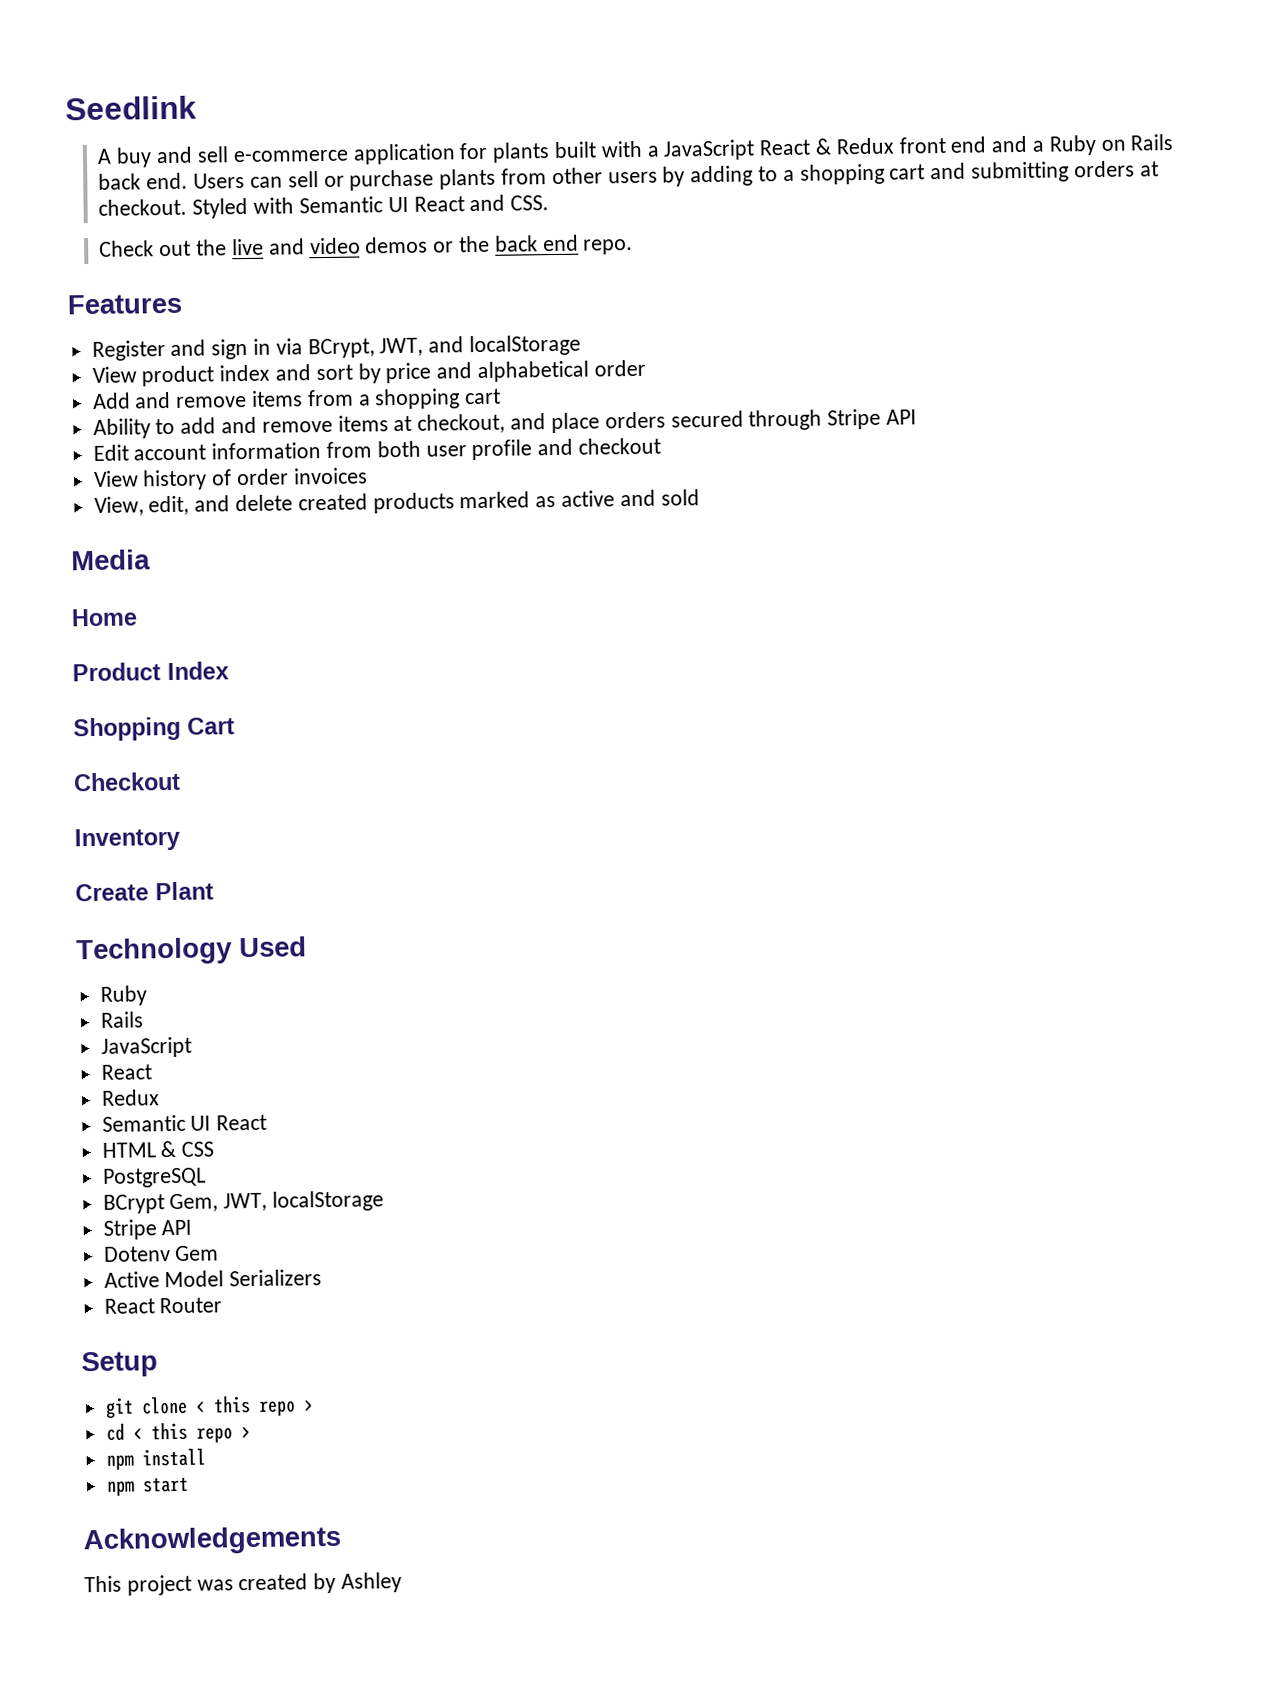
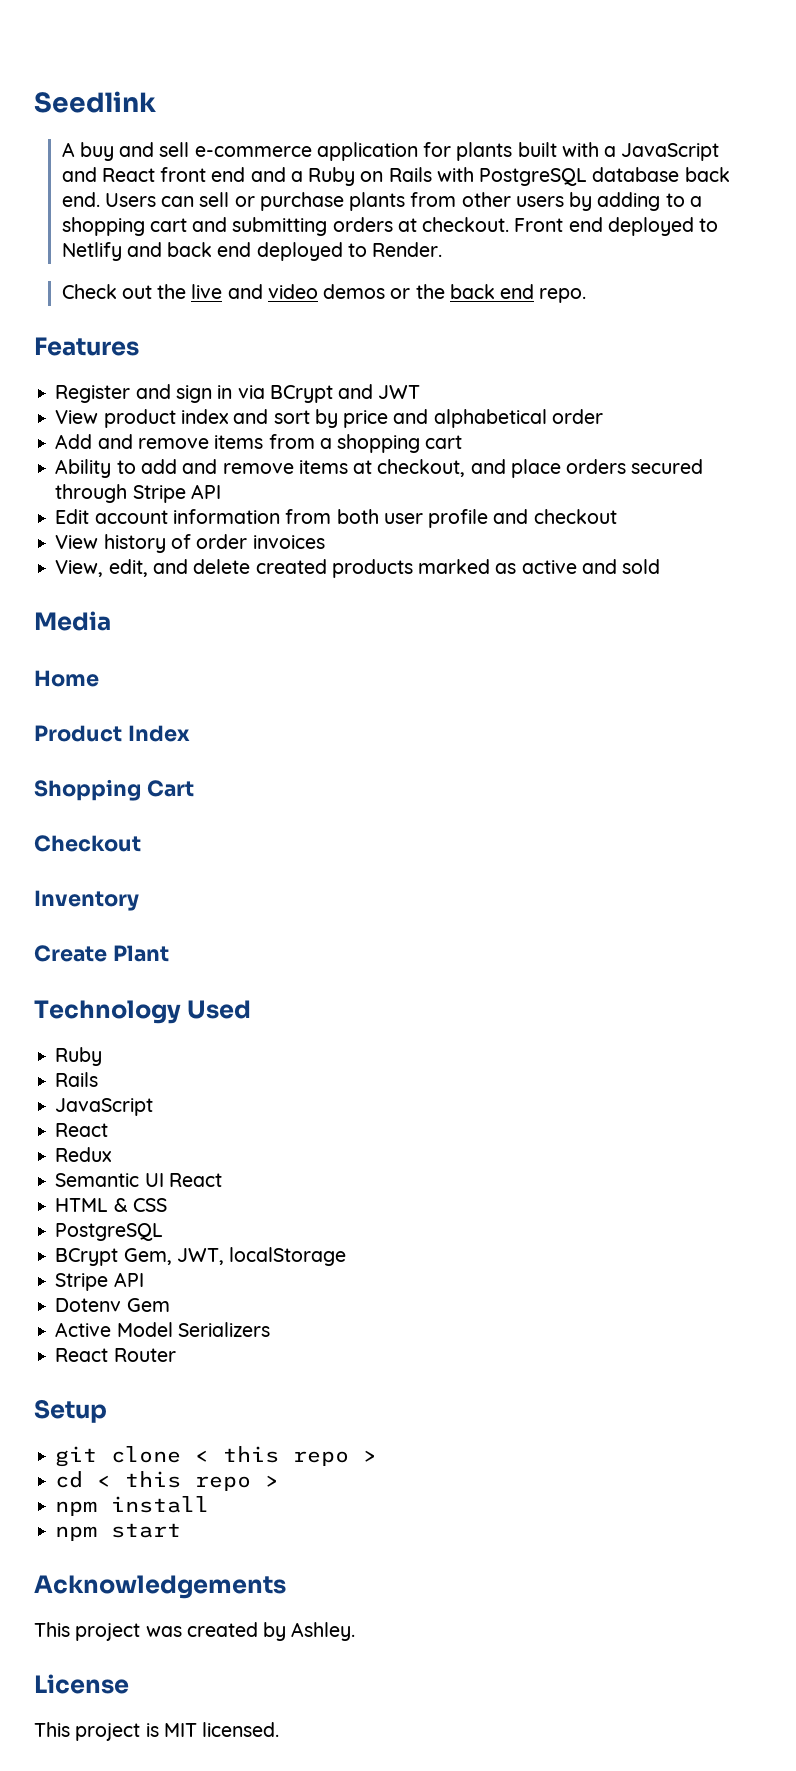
- A buy and sell e-commerce application for plants built with a JavaScript React & Redux front end and a Ruby on Rails back end.
+ A buy and sell e-commerce application for plants built with a JavaScript and React front end and a Ruby on Rails with PostgreSQL database back end.
- Styled with Semantic UI React and CSS.
+ Front end deployed to Netlify and back end deployed to Render.
- Register and sign in via BCrypt, JWT, and localStorage
+ Register and sign in via BCrypt and JWT
- This project was created by Ashley
+ This project was created by Ashley.
+ License
+ This project is MIT licensed.

